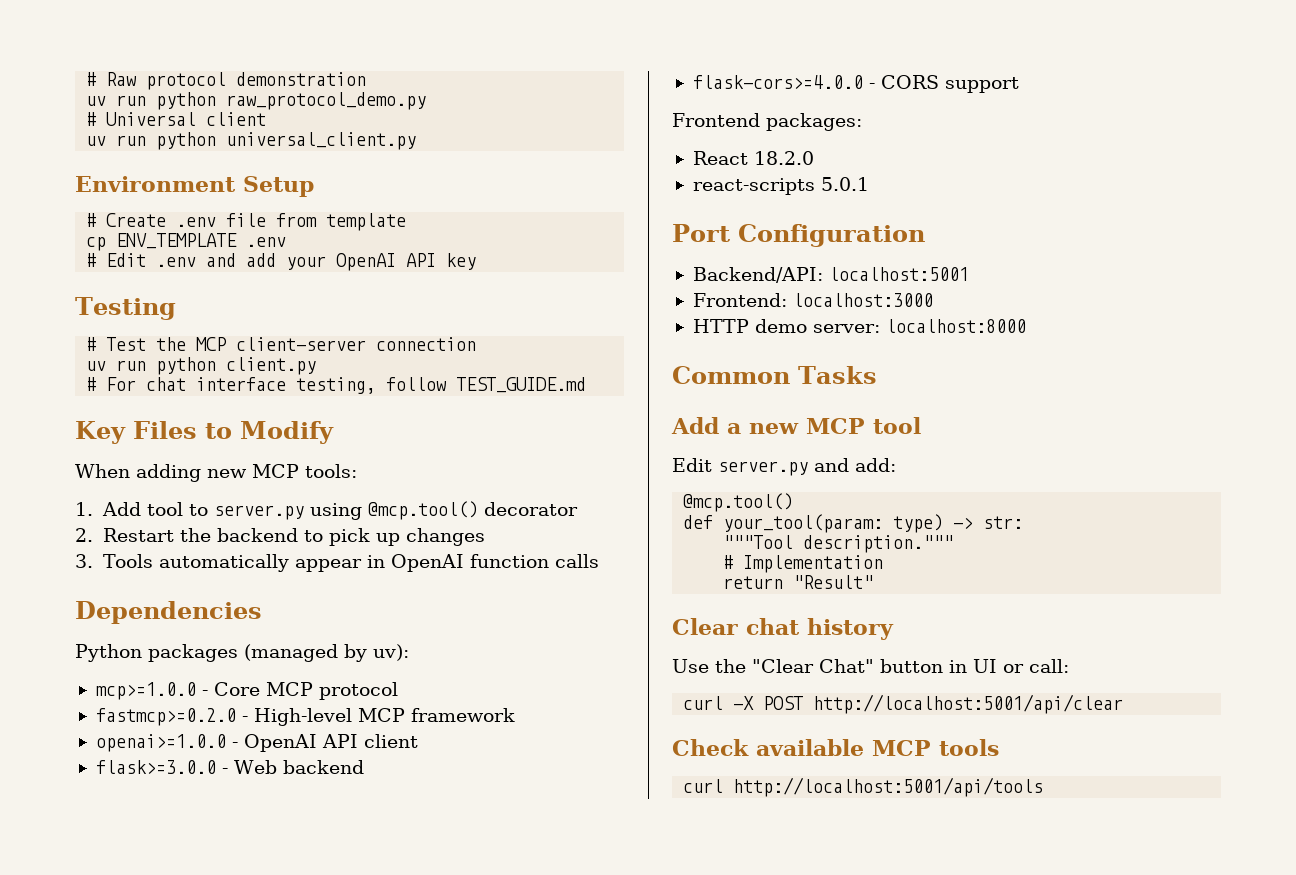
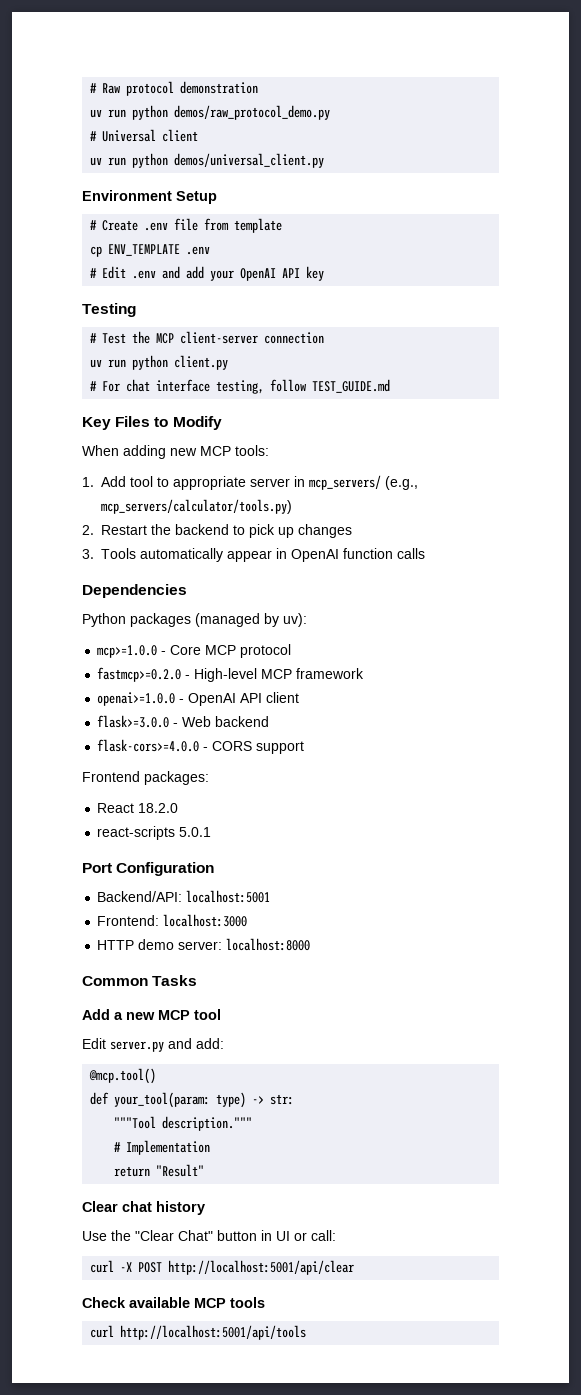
- uv run python raw_protocol_demo.py
+ uv run python demos/raw_protocol_demo.py
- uv run python universal_client.py
+ uv run python demos/universal_client.py
- 1. Add tool to server.py using @mcp.tool() decorator
+ 1. Add tool to appropriate server in mcp_servers/ (e.g., mcp_servers/calculator/tools.py)

